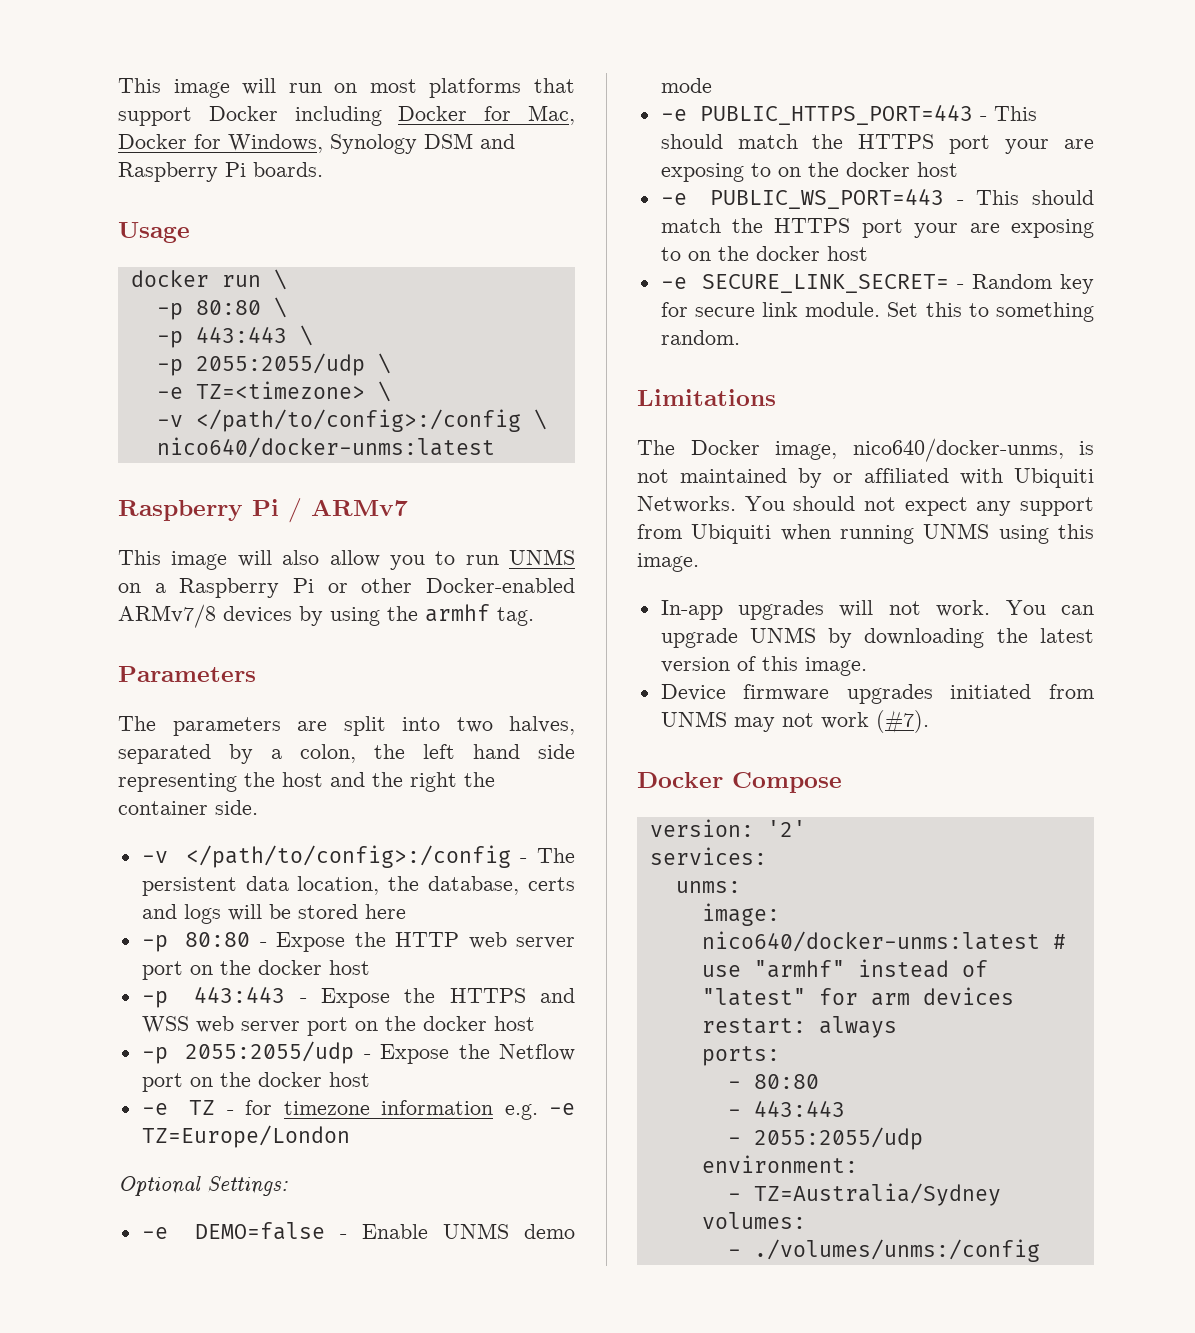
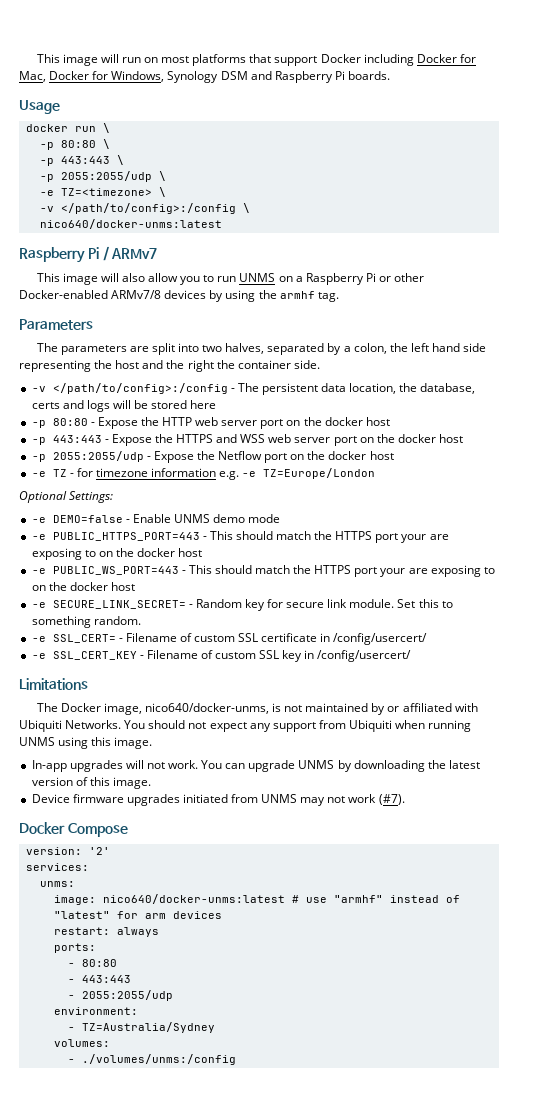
+ -e SSL_CERT= - Filename of custom SSL certificate in /config/usercert/
+ -e SSL_CERT_KEY - Filename of custom SSL key in /config/usercert/

